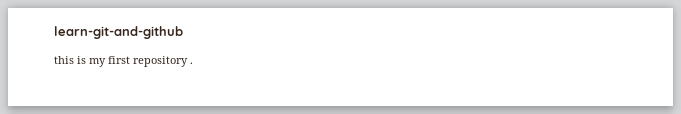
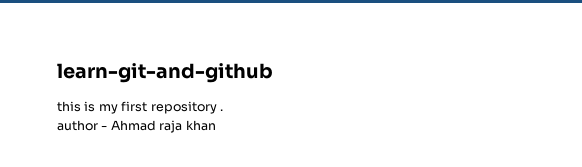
+ author - Ahmad raja khan

